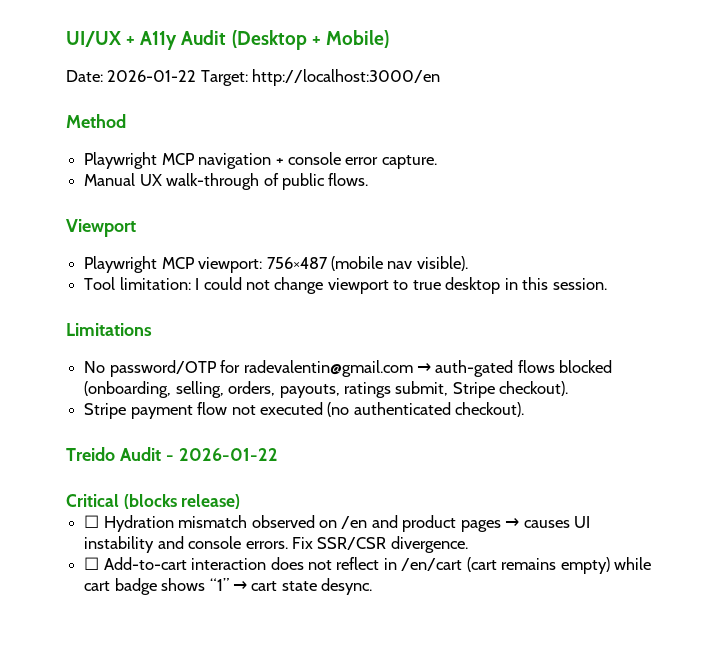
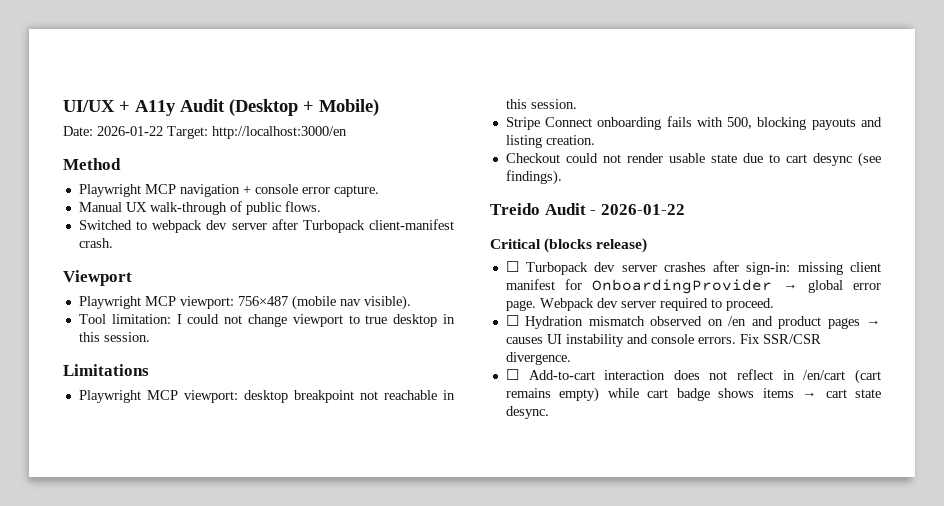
+ Switched to webpack dev server after Turbopack client-manifest crash.
- No password/OTP for radevalentin@gmail.com → auth-gated flows blocked (onboarding, selling, orders, payouts, ratings submit, Stripe checkout).
- Stripe payment flow not executed (no authenticated checkout).
+ Playwright MCP viewport: desktop breakpoint not reachable in this session.
+ Stripe Connect onboarding fails with 500, blocking payouts and listing creation.
+ Checkout could not render usable state due to cart desync (see findings).
+ ☐ Turbopack dev server crashes after sign-in: missing client manifest for OnboardingProvider → global error page. Webpack dev server required to proceed.
- ☐ Add-to-cart interaction does not reflect in /en/cart (cart remains empty) while cart badge shows “1” → cart state desync.
+ ☐ Add-to-cart interaction does not reflect in /en/cart (cart remains empty) while cart badge shows items → cart state desync.

